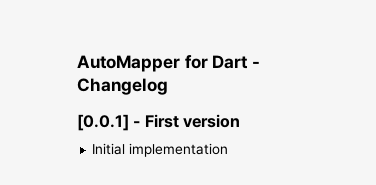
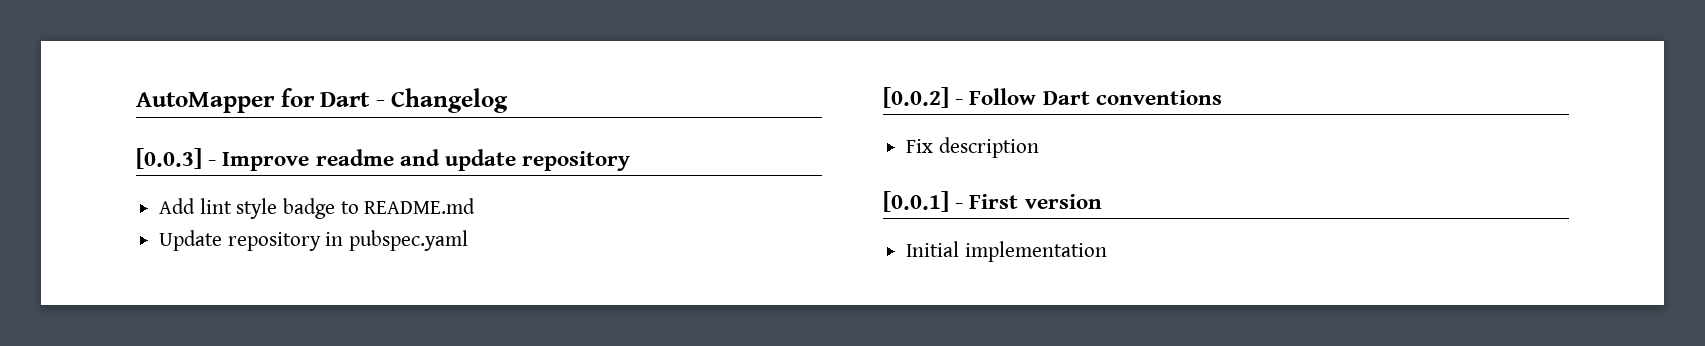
+ [0.0.3] - Improve readme and update repository
+ Add lint style badge to README.md
+ Update repository in pubspec.yaml
+ [0.0.2] - Follow Dart conventions
+ Fix description

